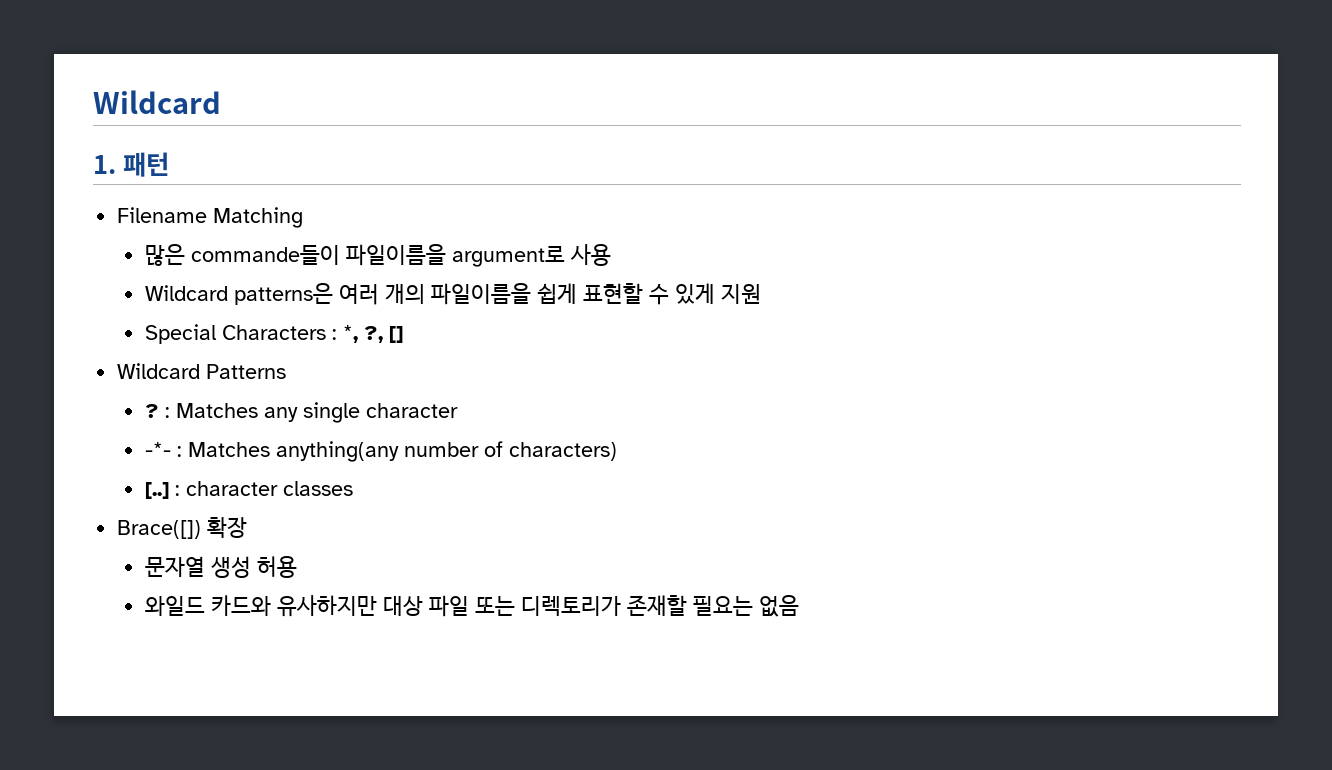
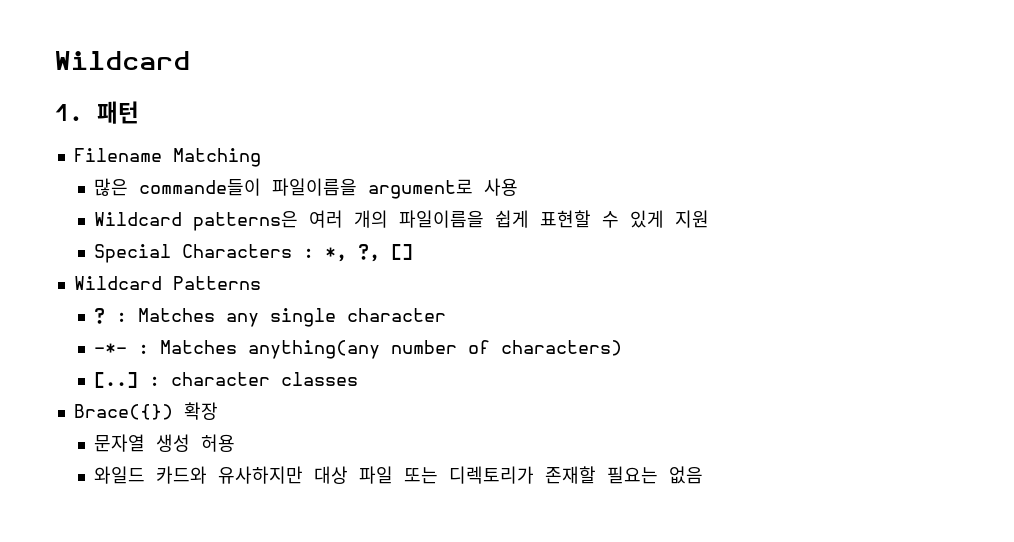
- Brace([]) 확장
+ Brace({}) 확장

